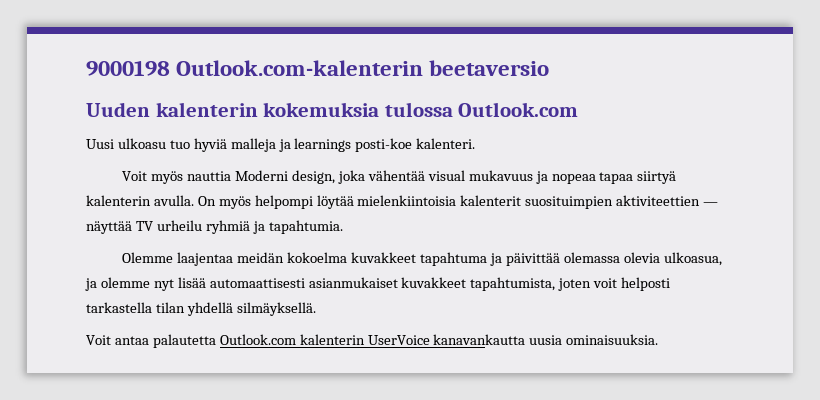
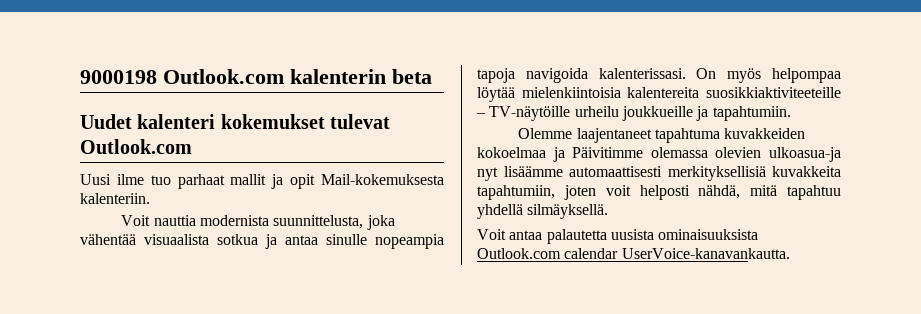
- 9000198 Outlook.com-kalenterin beetaversio
- Uuden kalenterin kokemuksia tulossa Outlook.com
- Uusi ulkoasu tuo hyviä malleja ja learnings posti-koe kalenteri.
- Voit myös nauttia Moderni design, joka vähentää visual mukavuus ja nopeaa tapaa siirtyä kalenterin avulla.
+ 9000198 Outlook.com kalenterin beta
+ Uudet kalenteri kokemukset tulevat Outlook.com
+ Uusi ilme tuo parhaat mallit ja opit Mail-kokemuksesta kalenteriin.
+ Voit nauttia modernista suunnittelusta, joka vähentää visuaalista sotkua ja antaa sinulle nopeampia tapoja navigoida kalenterissasi.
- On myös helpompi löytää mielenkiintoisia kalenterit suosituimpien aktiviteettien — näyttää TV urheilu ryhmiä ja tapahtumia.
- Olemme laajentaa meidän kokoelma kuvakkeet tapahtuma ja päivittää olemassa olevia ulkoasua, ja olemme nyt lisää automaattisesti asianmukaiset kuvakkeet tapahtumista, joten voit helposti tarkastella tilan yhdellä silmäyksellä.
+ On myös helpompaa löytää mielenkiintoisia kalentereita suosikkiaktiviteeteille – TV-näytöille urheilu joukkueille ja tapahtumiin.
+ Olemme laajentaneet tapahtuma kuvakkeiden kokoelmaa ja Päivitimme olemassa olevien ulkoasua-ja nyt lisäämme automaattisesti merkityksellisiä kuvakkeita tapahtumiin, joten voit helposti nähdä, mitä tapahtuu yhdellä silmäyksellä.
- Voit antaa palautetta Outlook.com kalenterin UserVoice kanavankautta uusia ominaisuuksia.
+ Voit antaa palautetta uusista ominaisuuksista Outlook.com calendar UserVoice-kanavankautta.

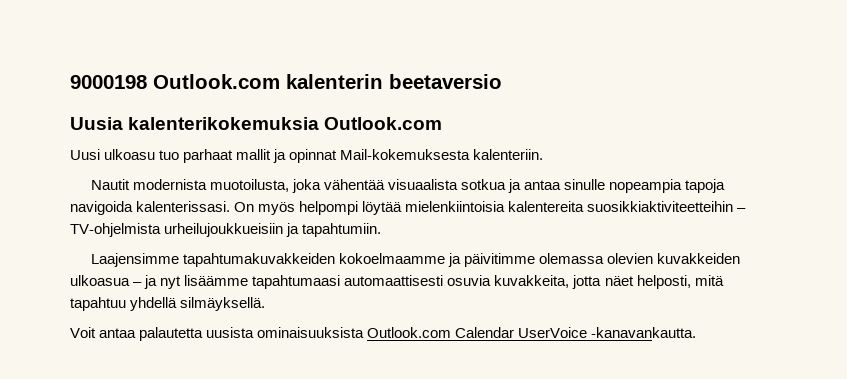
- 9000198 Outlook.com kalenterin beta
- Uudet kalenteri kokemukset tulevat Outlook.com
+ 9000198 Outlook.com kalenterin beetaversio
+ Uusia kalenterikokemuksia Outlook.com
- Uusi ilme tuo parhaat mallit ja opit Mail-kokemuksesta kalenteriin.
+ Uusi ulkoasu tuo parhaat mallit ja opinnat Mail-kokemuksesta kalenteriin.
- Voit nauttia modernista suunnittelusta, joka vähentää visuaalista sotkua ja antaa sinulle nopeampia tapoja navigoida kalenterissasi.
+ Nautit modernista muotoilusta, joka vähentää visuaalista sotkua ja antaa sinulle nopeampia tapoja navigoida kalenterissasi.
- On myös helpompaa löytää mielenkiintoisia kalentereita suosikkiaktiviteeteille – TV-näytöille urheilu joukkueille ja tapahtumiin.
- Olemme laajentaneet tapahtuma kuvakkeiden kokoelmaa ja Päivitimme olemassa olevien ulkoasua-ja nyt lisäämme automaattisesti merkityksellisiä kuvakkeita tapahtumiin, joten voit helposti nähdä, mitä tapahtuu yhdellä silmäyksellä.
+ On myös helpompi löytää mielenkiintoisia kalentereita suosikkiaktiviteetteihin – TV-ohjelmista urheilujoukkueisiin ja tapahtumiin.
+ Laajensimme tapahtumakuvakkeiden kokoelmaamme ja päivitimme olemassa olevien kuvakkeiden ulkoasua – ja nyt lisäämme tapahtumaasi automaattisesti osuvia kuvakkeita, jotta näet helposti, mitä tapahtuu yhdellä silmäyksellä.
- Voit antaa palautetta uusista ominaisuuksista Outlook.com calendar UserVoice-kanavankautta.
+ Voit antaa palautetta uusista ominaisuuksista Outlook.com Calendar UserVoice -kanavankautta.

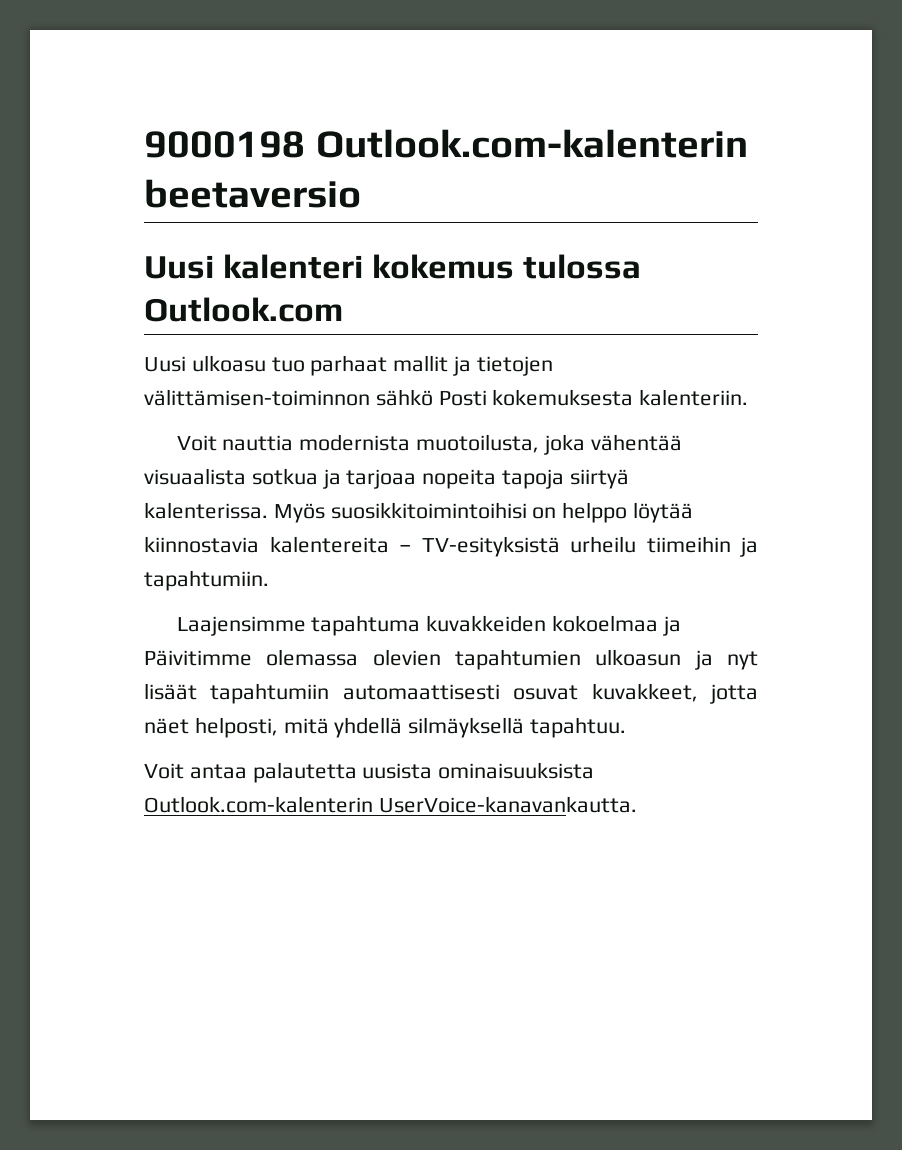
- 9000198 Outlook.com kalenterin beetaversio
+ 9000198 Outlook.com-kalenterin beetaversio
- Uusia kalenterikokemuksia Outlook.com
+ Uusi kalenteri kokemus tulossa Outlook.com
- Uusi ulkoasu tuo parhaat mallit ja opinnat Mail-kokemuksesta kalenteriin.
+ Uusi ulkoasu tuo parhaat mallit ja tietojen välittämisen-toiminnon sähkö Posti kokemuksesta kalenteriin.
- Nautit modernista muotoilusta, joka vähentää visuaalista sotkua ja antaa sinulle nopeampia tapoja navigoida kalenterissasi. On myös helpompi löytää mielenkiintoisia kalentereita suosikkiaktiviteetteihin – TV-ohjelmista urheilujoukkueisiin ja tapahtumiin.
- Laajensimme tapahtumakuvakkeiden kokoelmaamme ja päivitimme olemassa olevien kuvakkeiden ulkoasua – ja nyt lisäämme tapahtumaasi automaattisesti osuvia kuvakkeita, jotta näet helposti, mitä tapahtuu yhdellä silmäyksellä.
+ Voit nauttia modernista muotoilusta, joka vähentää visuaalista sotkua ja tarjoaa nopeita tapoja siirtyä kalenterissa. Myös suosikkitoimintoihisi on helppo löytää kiinnostavia kalentereita – TV-esityksistä urheilu tiimeihin ja tapahtumiin.
+ Laajensimme tapahtuma kuvakkeiden kokoelmaa ja Päivitimme olemassa olevien tapahtumien ulkoasun ja nyt lisäät tapahtumiin automaattisesti osuvat kuvakkeet, jotta näet helposti, mitä yhdellä silmäyksellä tapahtuu.
- Voit antaa palautetta uusista ominaisuuksista Outlook.com Calendar UserVoice -kanavankautta.
+ Voit antaa palautetta uusista ominaisuuksista Outlook.com-kalenterin UserVoice-kanavankautta.

